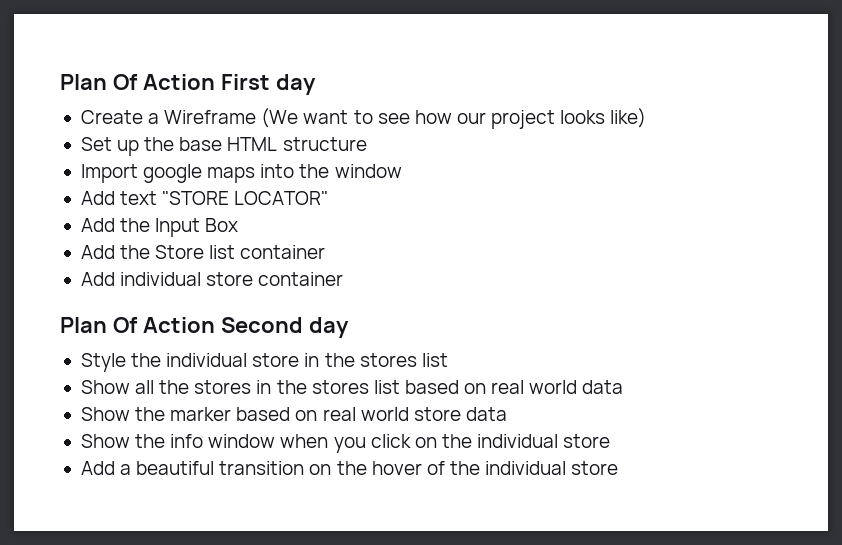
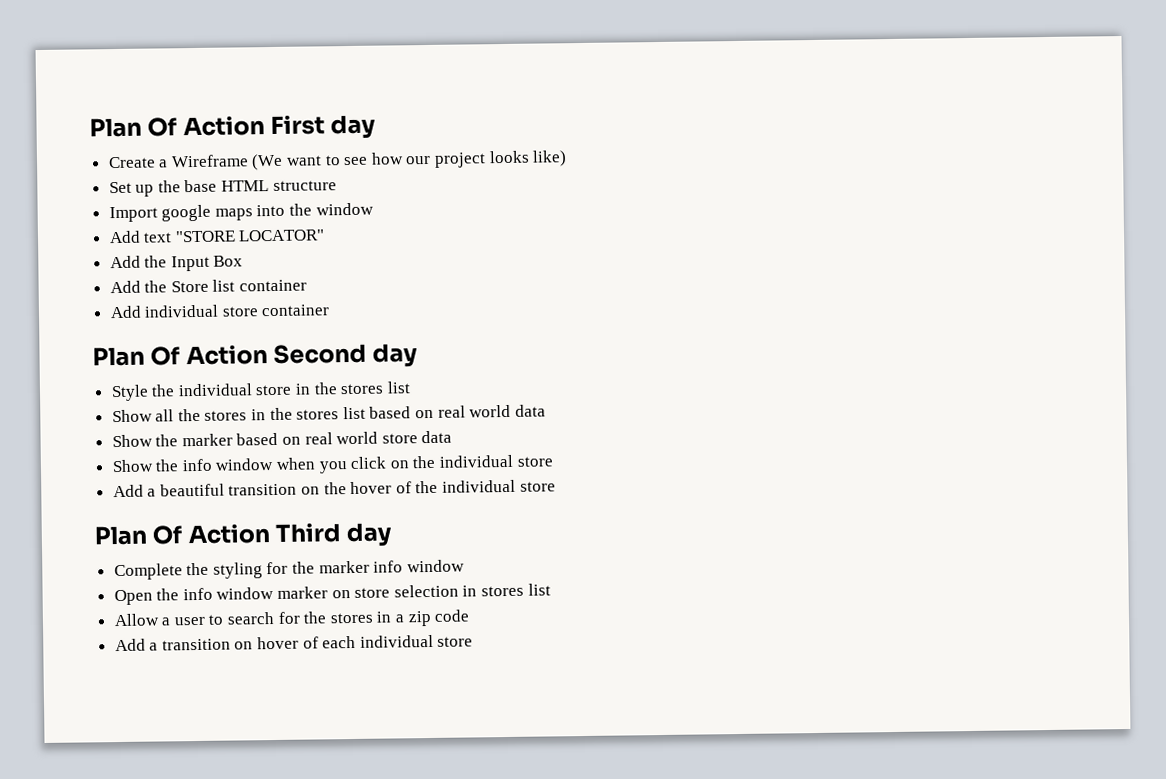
+ Plan Of Action Third day
+ Complete the styling for the marker info window
+ Open the info window marker on store selection in stores list
+ Allow a user to search for the stores in a zip code
+ Add a transition on hover of each individual store

